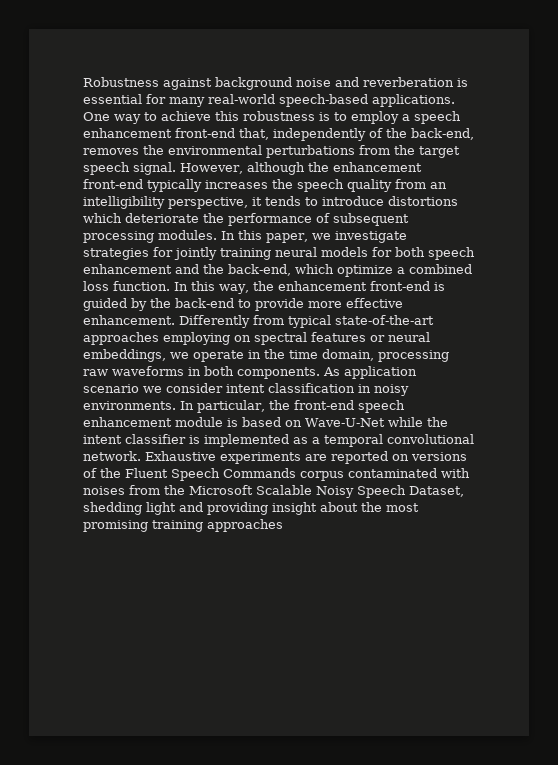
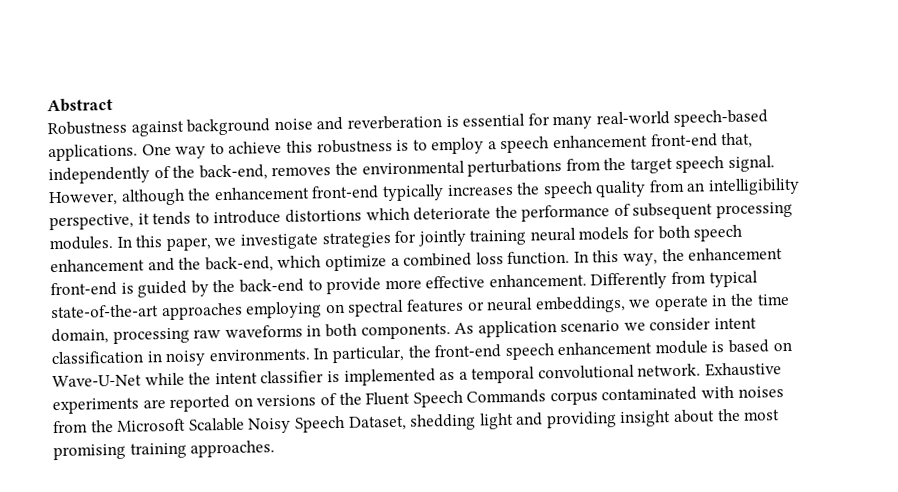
+ Abstract
- Exhaustive experiments are reported on versions of the Fluent Speech Commands corpus contaminated with noises from the Microsoft Scalable Noisy Speech Dataset, shedding light and providing insight about the most promising training approaches
+ Exhaustive experiments are reported on versions of the Fluent Speech Commands corpus contaminated with noises from the Microsoft Scalable Noisy Speech Dataset, shedding light and providing insight about the most promising training approaches.

